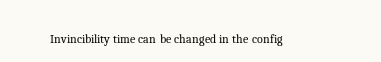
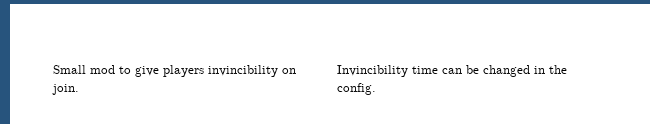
+ Small mod to give players invincibility on join.
- Invincibility time can be changed in the config
+ Invincibility time can be changed in the config.

